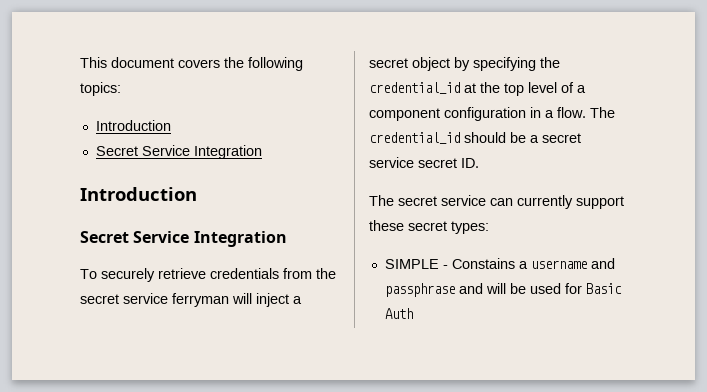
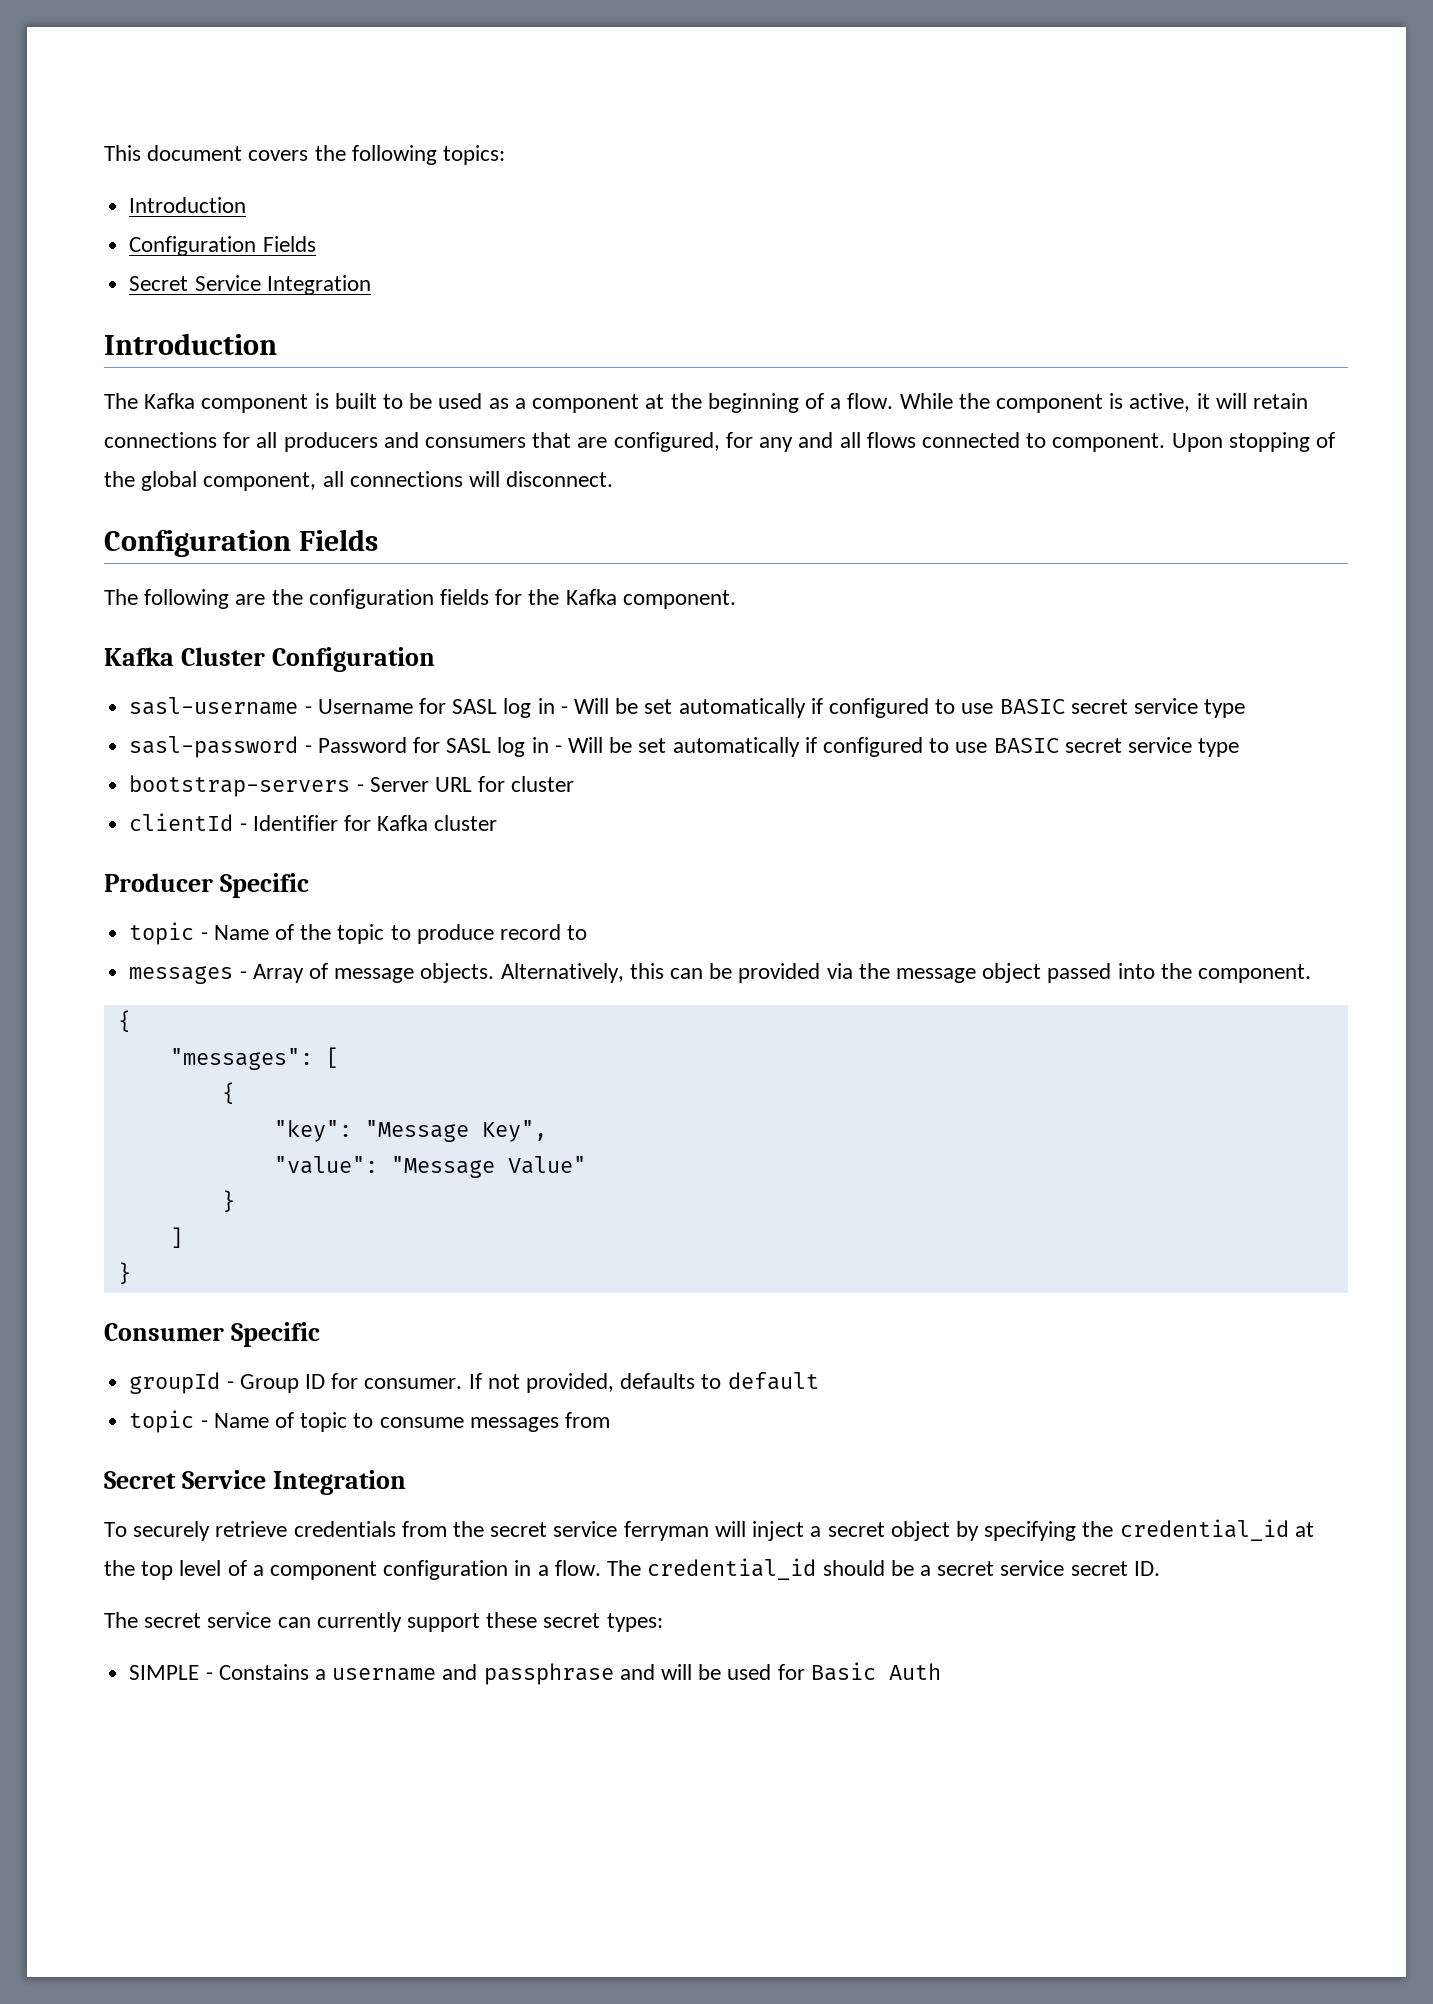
  This document covers the following topics:
  Introduction
+ Configuration Fields
+ The Kafka component is built to be used as a component at the beginning of a flow. While the component is active, it will retain connections for all producers and consumers that are configured, for any and all flows connected to component. Upon stopping of the global component, all connections will disconnect.
+ Configuration Fields
+ The following are the configuration fields for the Kafka component.
+ Kafka Cluster Configuration
+ sasl-username - Username for SASL log in - Will be set automatically if configured to use BASIC secret service type
+ sasl-password - Password for SASL log in - Will be set automatically if configured to use BASIC secret service type
+ bootstrap-servers - Server URL for cluster
+ clientId - Identifier for Kafka cluster
+ Producer Specific
+ topic - Name of the topic to produce record to
+ messages - Array of message objects. Alternatively, this can be provided via the message object passed into the component.
+ {
+ "messages": [
+ {
+ "key": "Message Key",
+ "value": "Message Value"
+ }
+ ]
+ }
+ Consumer Specific
+ groupId - Group ID for consumer. If not provided, defaults to default
+ topic - Name of topic to consume messages from

